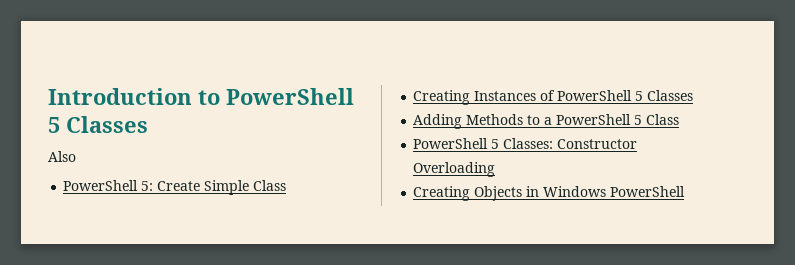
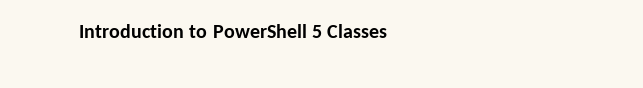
- Also
- PowerShell 5: Create Simple Class
- Creating Instances of PowerShell 5 Classes
- Adding Methods to a PowerShell 5 Class
- PowerShell 5 Classes: Constructor Overloading
- Creating Objects in Windows PowerShell

